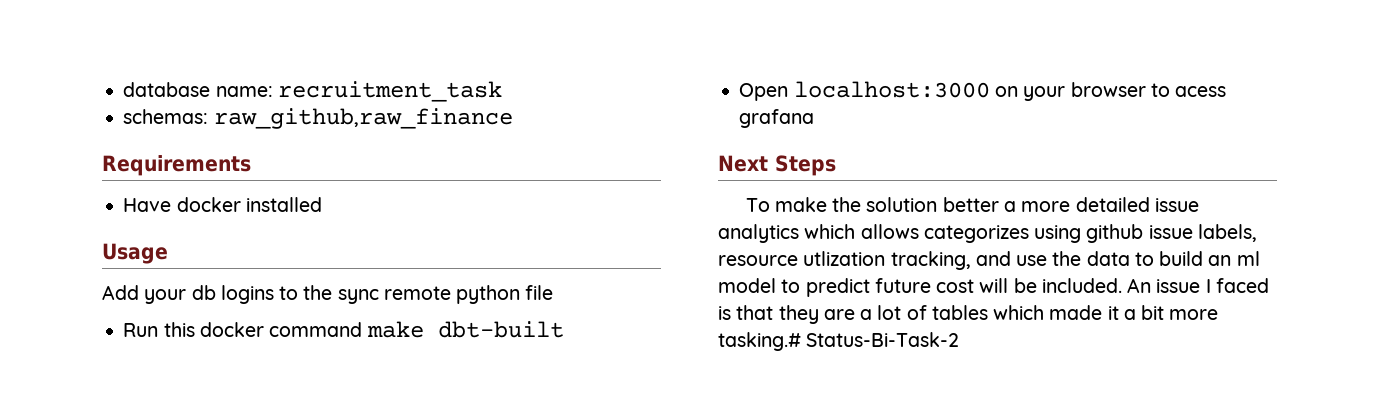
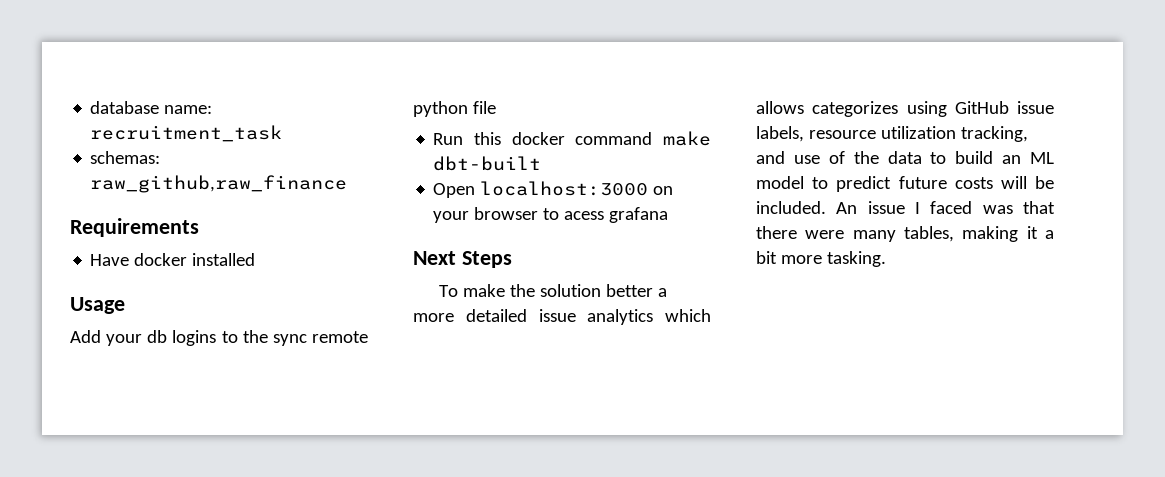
- To make the solution better a more detailed issue analytics which allows categorizes using github issue labels, resource utlization tracking, and use the data to build an ml model to predict future cost will be included.
+ To make the solution better a more detailed issue analytics which allows categorizes using GitHub issue labels, resource utilization tracking, and use of the data to build an ML model to predict future costs will be included.
- An issue I faced is that they are a lot of tables which made it a bit more tasking.# Status-Bi-Task-2
+ An issue I faced was that there were many tables, making it a bit more tasking.

